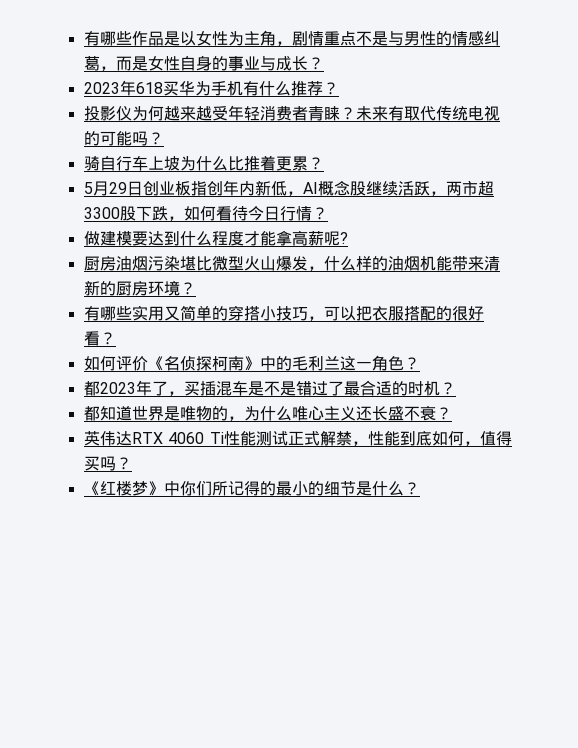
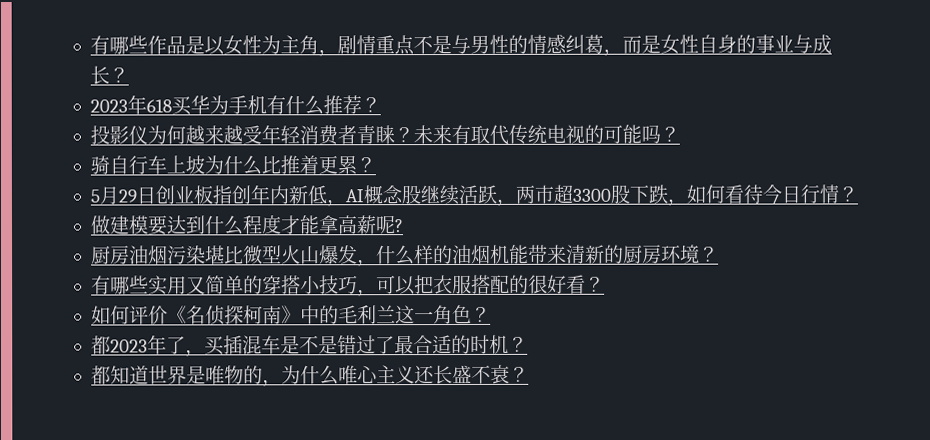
- 英伟达RTX 4060 Ti性能测试正式解禁，性能到底如何，值得买吗？
- 《红楼梦》中你们所记得的最小的细节是什么？

